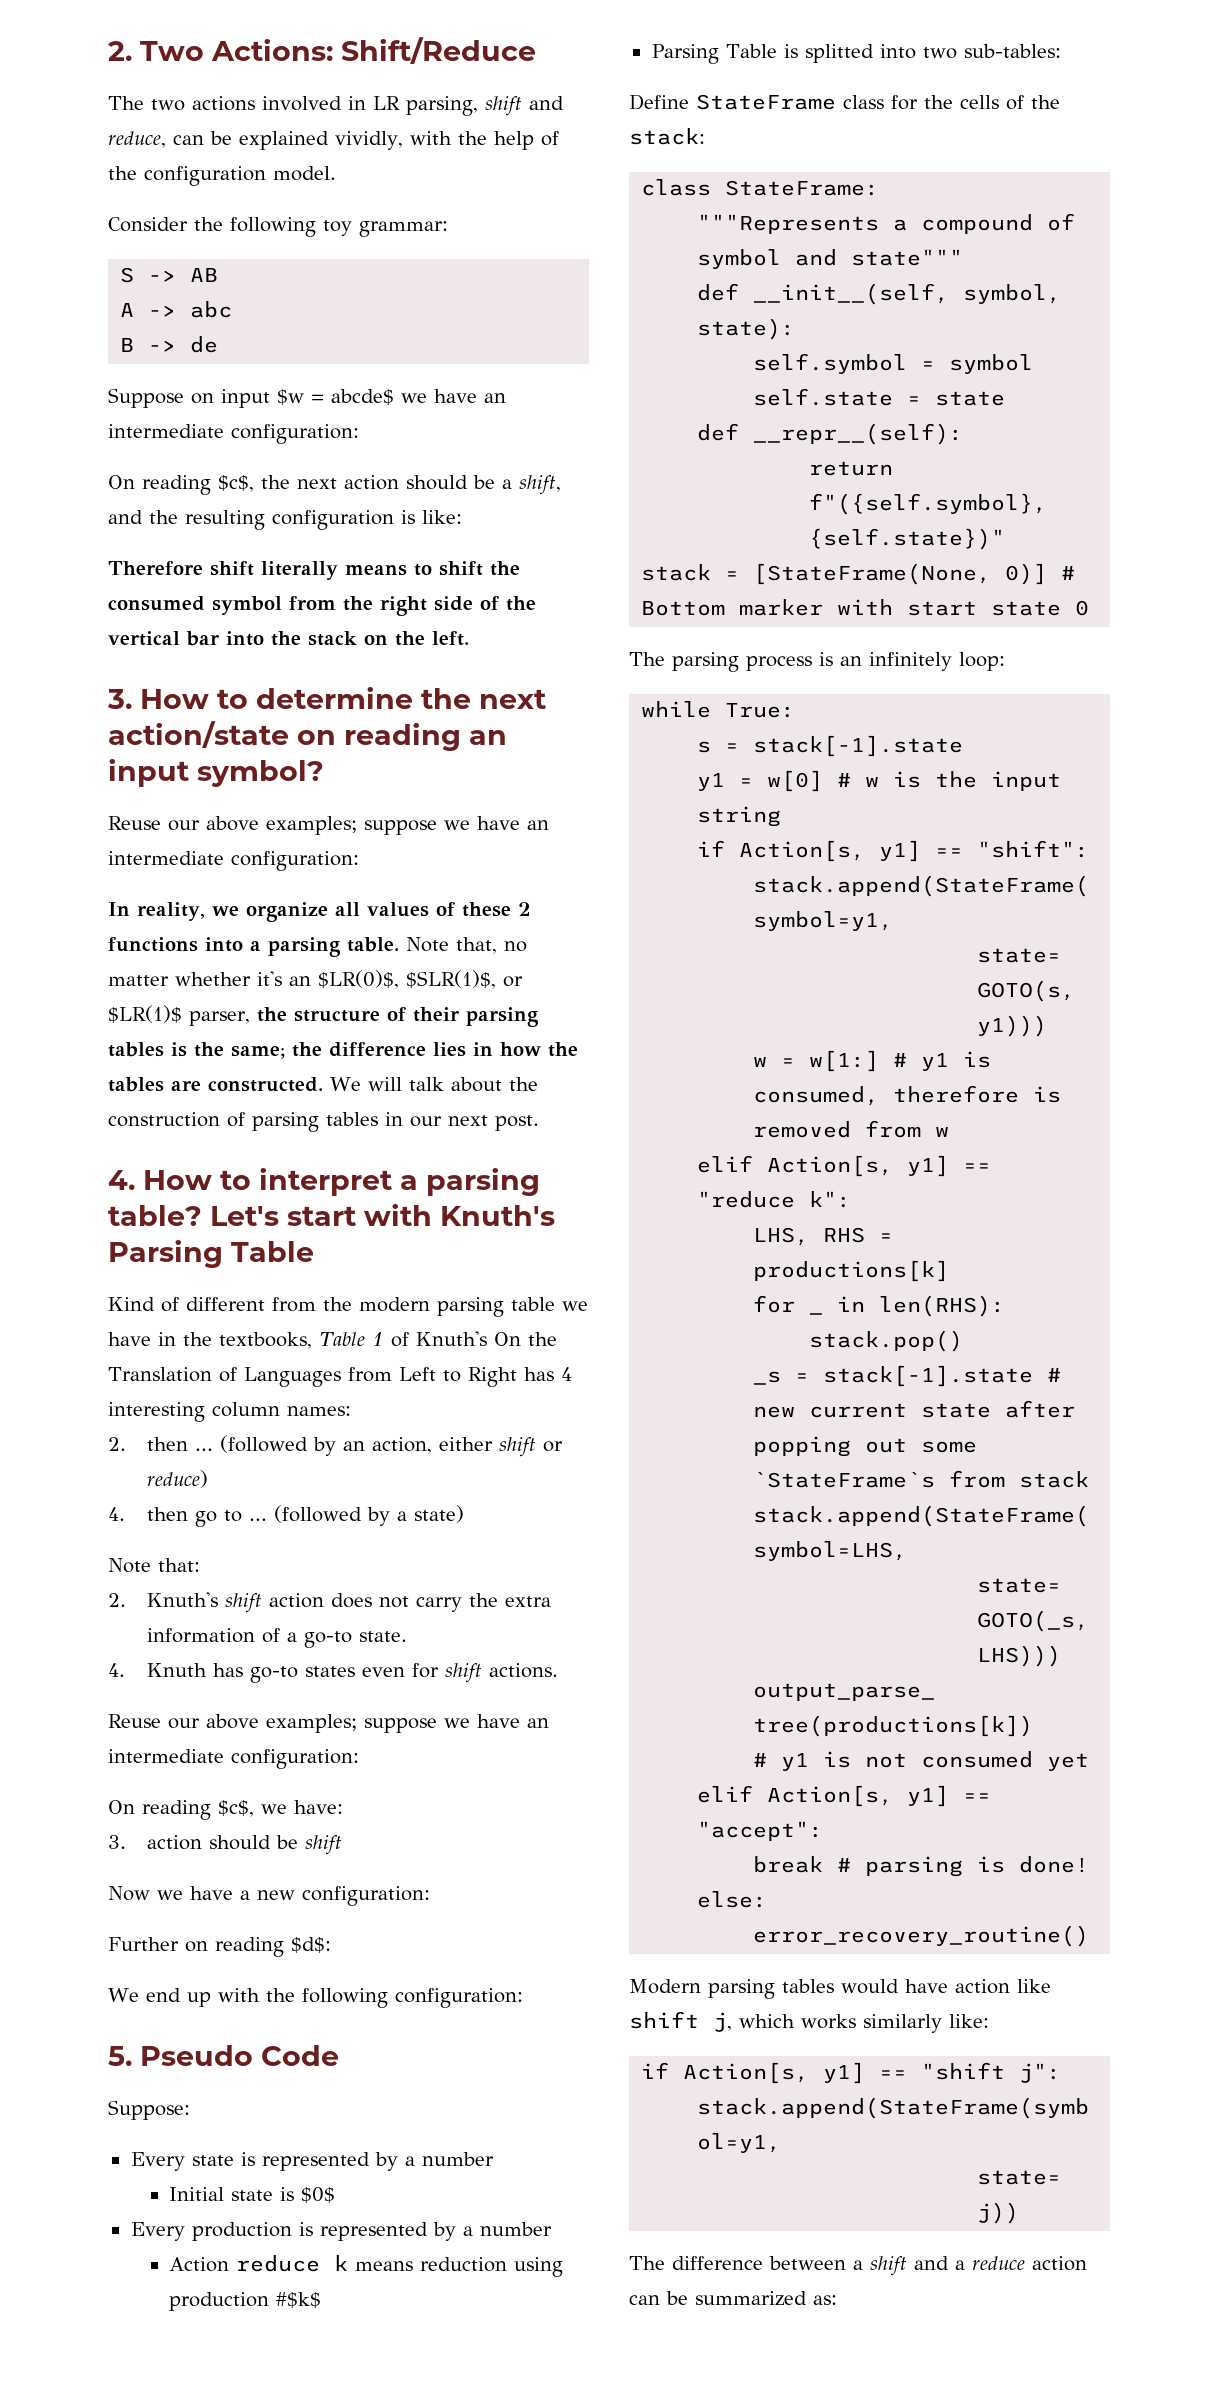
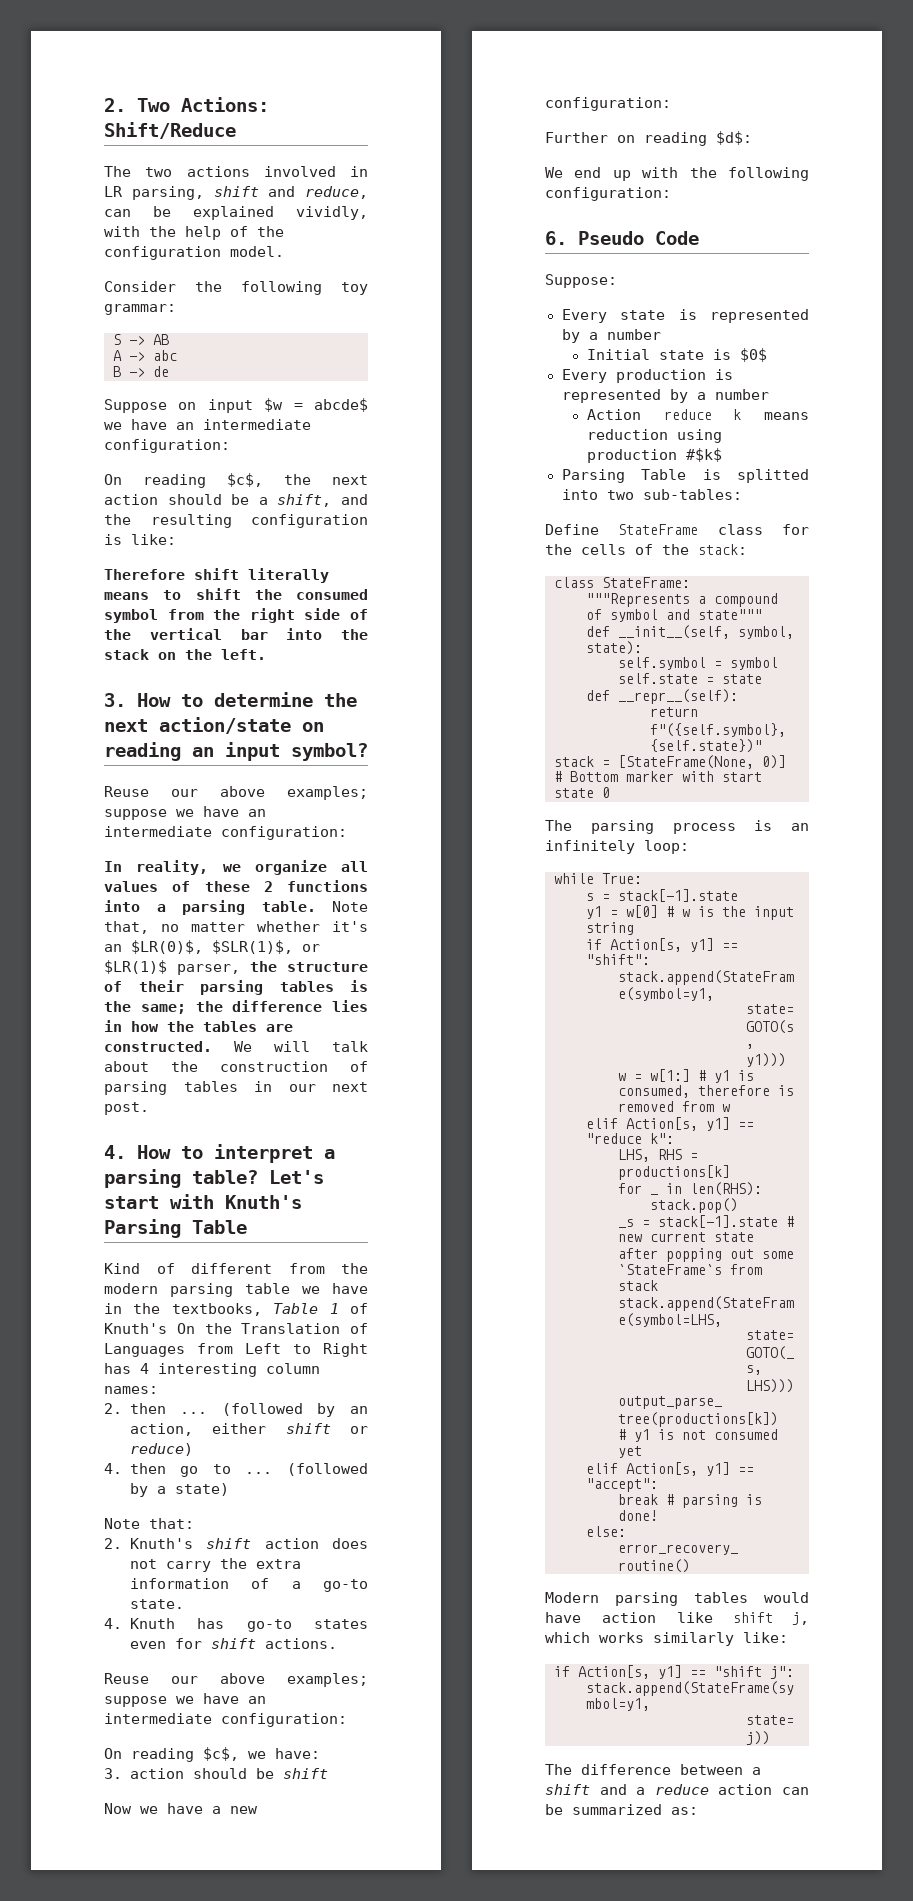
- 5. Pseudo Code
+ 6. Pseudo Code

